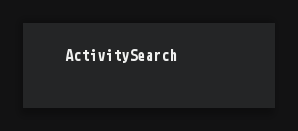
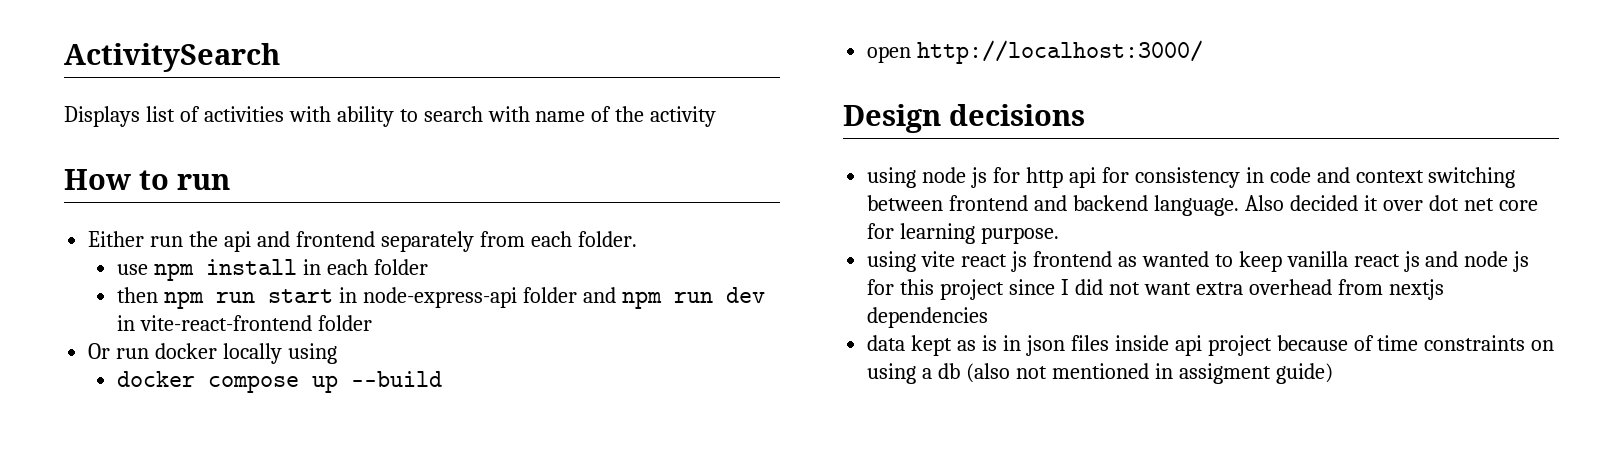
+ Displays list of activities with ability to search with name of the activity
+ How to run
+ Either run the api and frontend separately from each folder.
+ use npm install in each folder
+ then npm run start in node-express-api folder and npm run dev in vite-react-frontend folder
+ Or run docker locally using
+ docker compose up --build
+ open http://localhost:3000/
+ Design decisions
+ using node js for http api for consistency in code and context switching between frontend and backend language. Also decided it over dot net core for learning purpose.
+ using vite react js frontend as wanted to keep vanilla react js and node js for this project since I did not want extra overhead from nextjs dependencies
+ data kept as is in json files inside api project because of time constraints on using a db (also not mentioned in assigment guide)

